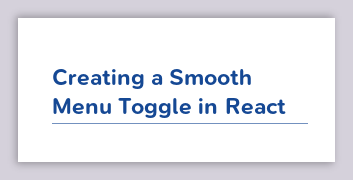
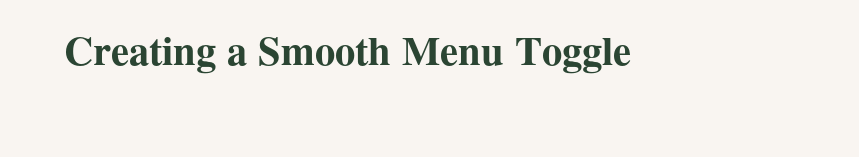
- Creating a Smooth Menu Toggle in React
+ Creating a Smooth Menu Toggle

